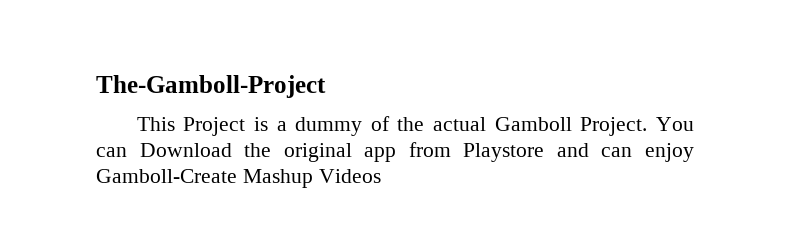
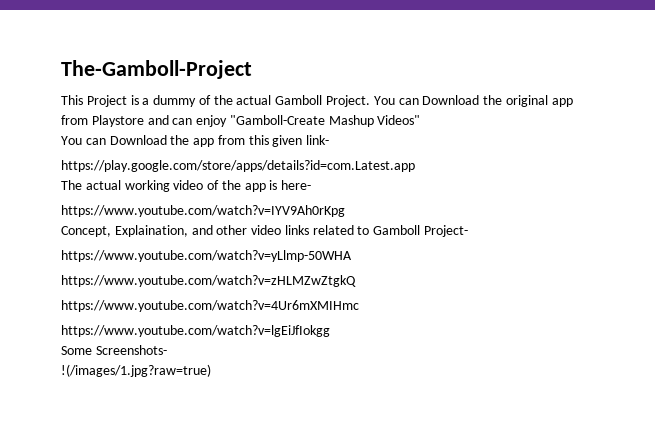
- You can Download the original app from Playstore and can enjoy Gamboll-Create Mashup Videos
+ You can Download the original app from Playstore and can enjoy "Gamboll-Create Mashup Videos"
+ You can Download the app from this given link-
+ https://play.google.com/store/apps/details?id=com.Latest.app
+ The actual working video of the app is here-
+ https://www.youtube.com/watch?v=IYV9Ah0rKpg
+ Concept, Explaination, and other video links related to Gamboll Project-
+ https://www.youtube.com/watch?v=yLlmp-50WHA
+ https://www.youtube.com/watch?v=zHLMZwZtgkQ
+ https://www.youtube.com/watch?v=4Ur6mXMIHmc
+ https://www.youtube.com/watch?v=lgEiJfIokgg
+ Some Screenshots-
+ !(/images/1.jpg?raw=true)

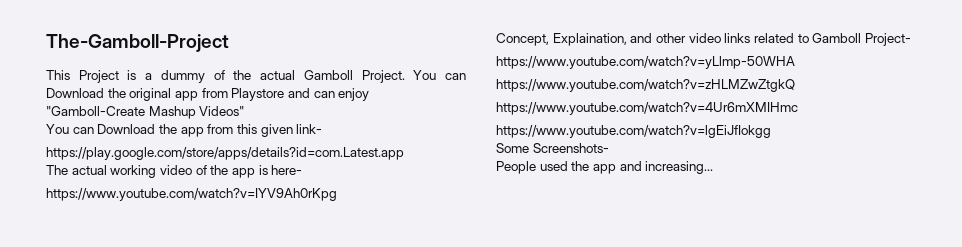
- !(/images/1.jpg?raw=true)
+ People used the app and increasing...

